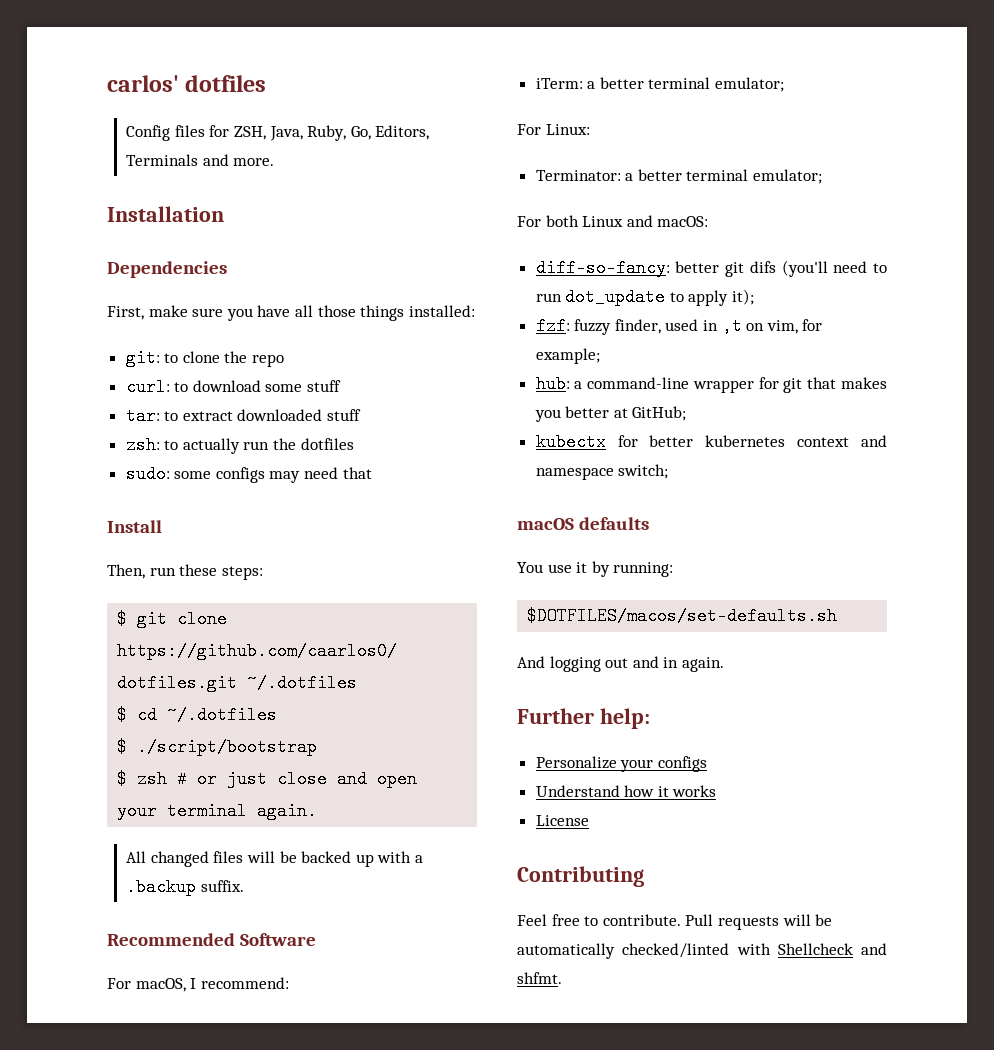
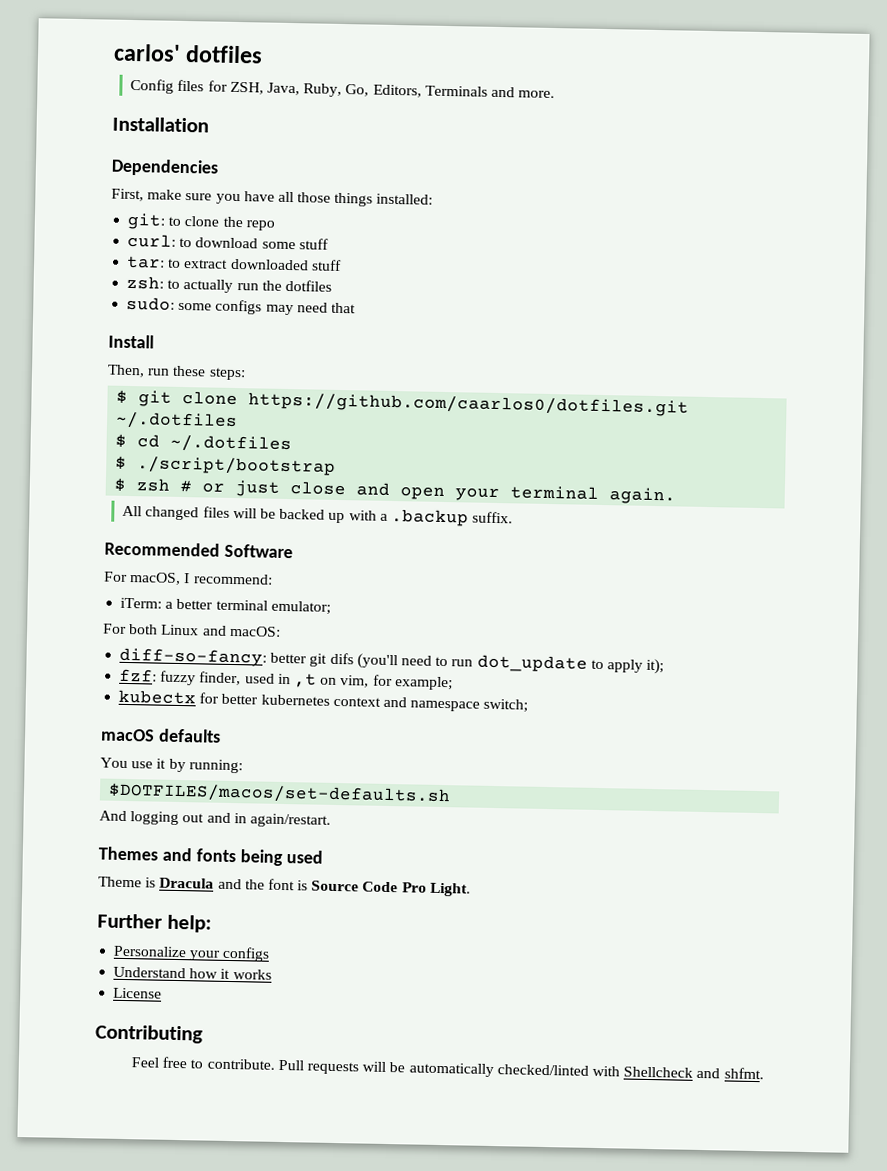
- For Linux:
- Terminator: a better terminal emulator;
- hub: a command-line wrapper for git that makes you better at GitHub;
- And logging out and in again.
+ And logging out and in again/restart.
+ Themes and fonts being used
+ Theme is Dracula and the font is Source Code Pro Light.

